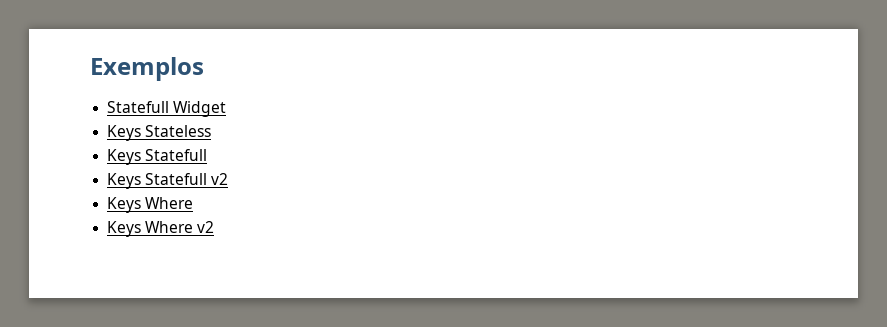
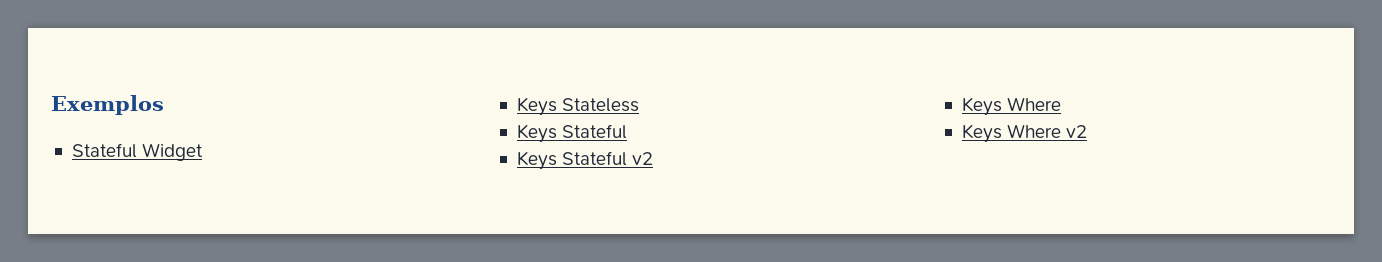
- Statefull Widget
+ Stateful Widget
  Keys Stateless
- Keys Statefull
- Keys Statefull v2
+ Keys Stateful
+ Keys Stateful v2

